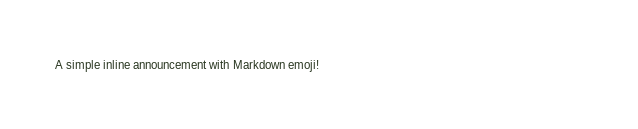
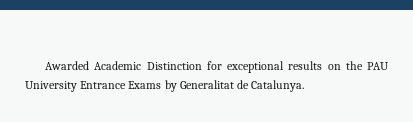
- A simple inline announcement with Markdown emoji!
+ Awarded Academic Distinction for exceptional results on the PAU University Entrance Exams by Generalitat de Catalunya.

